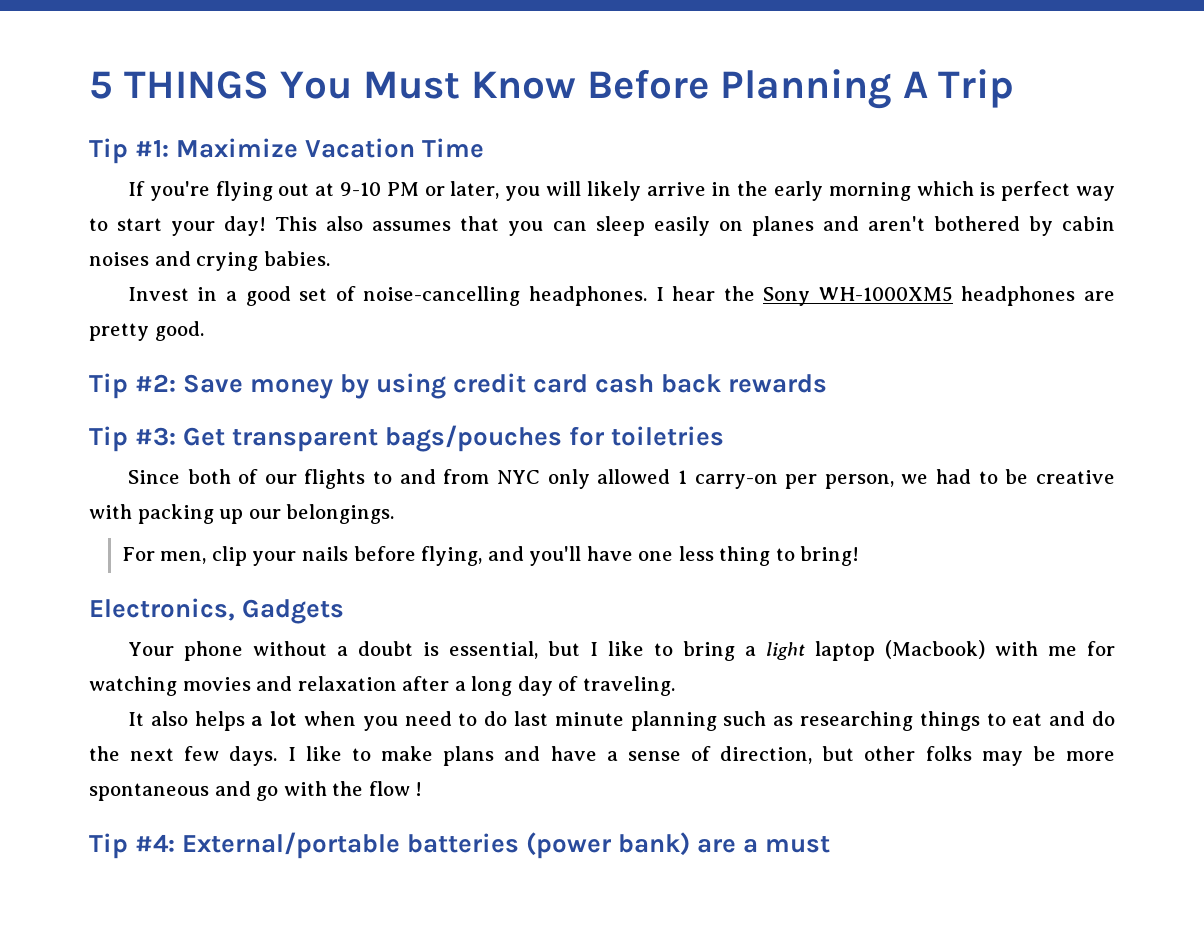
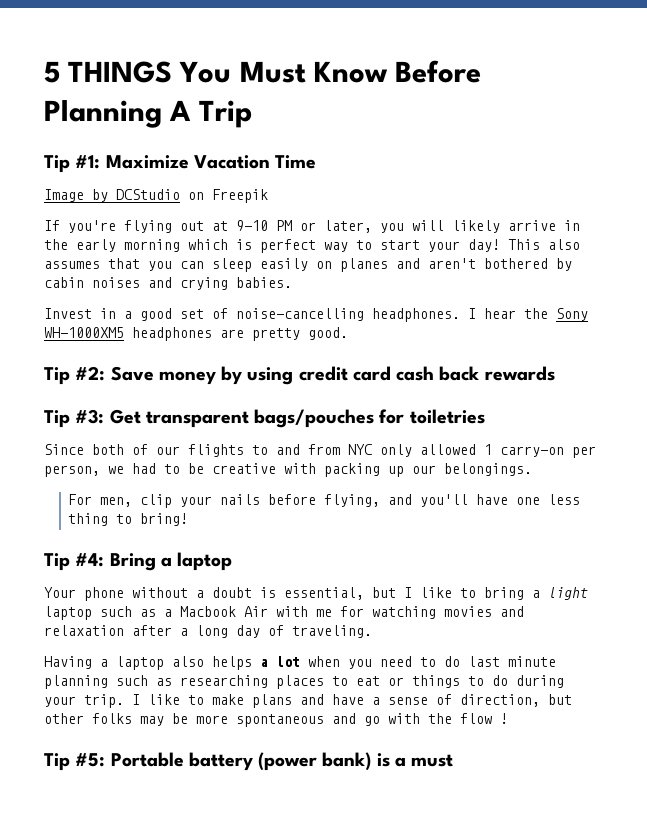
+ Image by DCStudio on Freepik
- Electronics, Gadgets
+ Tip #4: Bring a laptop
- Your phone without a doubt is essential, but I like to bring a light laptop (Macbook) with me for watching movies and relaxation after a long day of traveling.
+ Your phone without a doubt is essential, but I like to bring a light laptop such as a Macbook Air with me for watching movies and relaxation after a long day of traveling.
- It also helps a lot when you need to do last minute planning such as researching things to eat and do the next few days.
+ Having a laptop also helps a lot when you need to do last minute planning such as researching places to eat or things to do during your trip.
- Tip #4: External/portable batteries (power bank) are a must
+ Tip #5: Portable battery (power bank) is a must

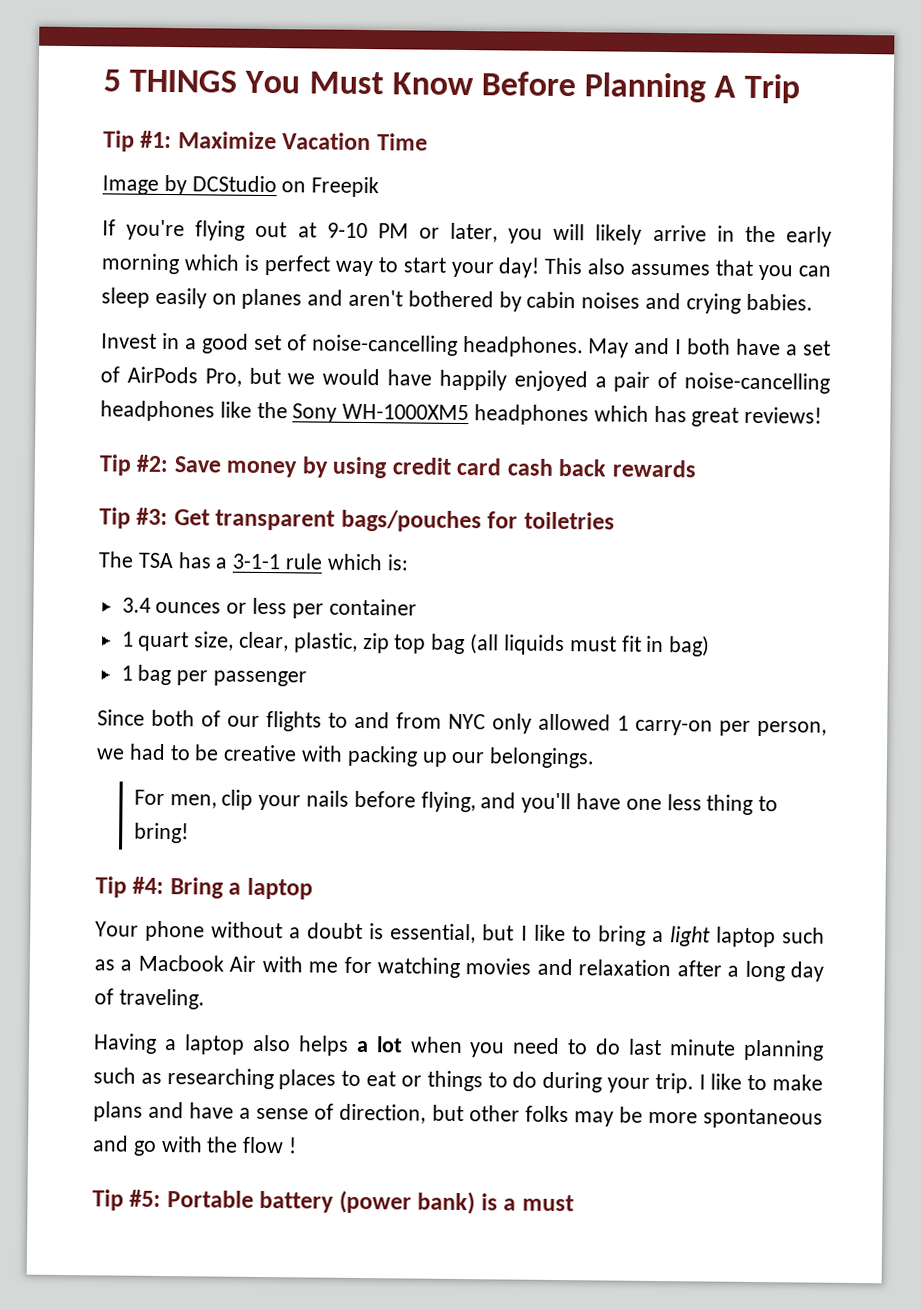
- I hear the Sony WH-1000XM5 headphones are pretty good.
+ May and I both have a set of AirPods Pro, but we would have happily enjoyed a pair of noise-cancelling headphones like the Sony WH-1000XM5 headphones which has great reviews!
+ The TSA has a 3-1-1 rule which is:
+ 3.4 ounces or less per container
+ 1 quart size, clear, plastic, zip top bag (all liquids must fit in bag)
+ 1 bag per passenger

